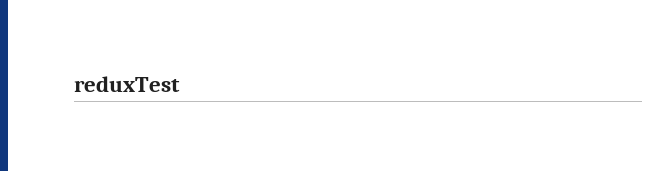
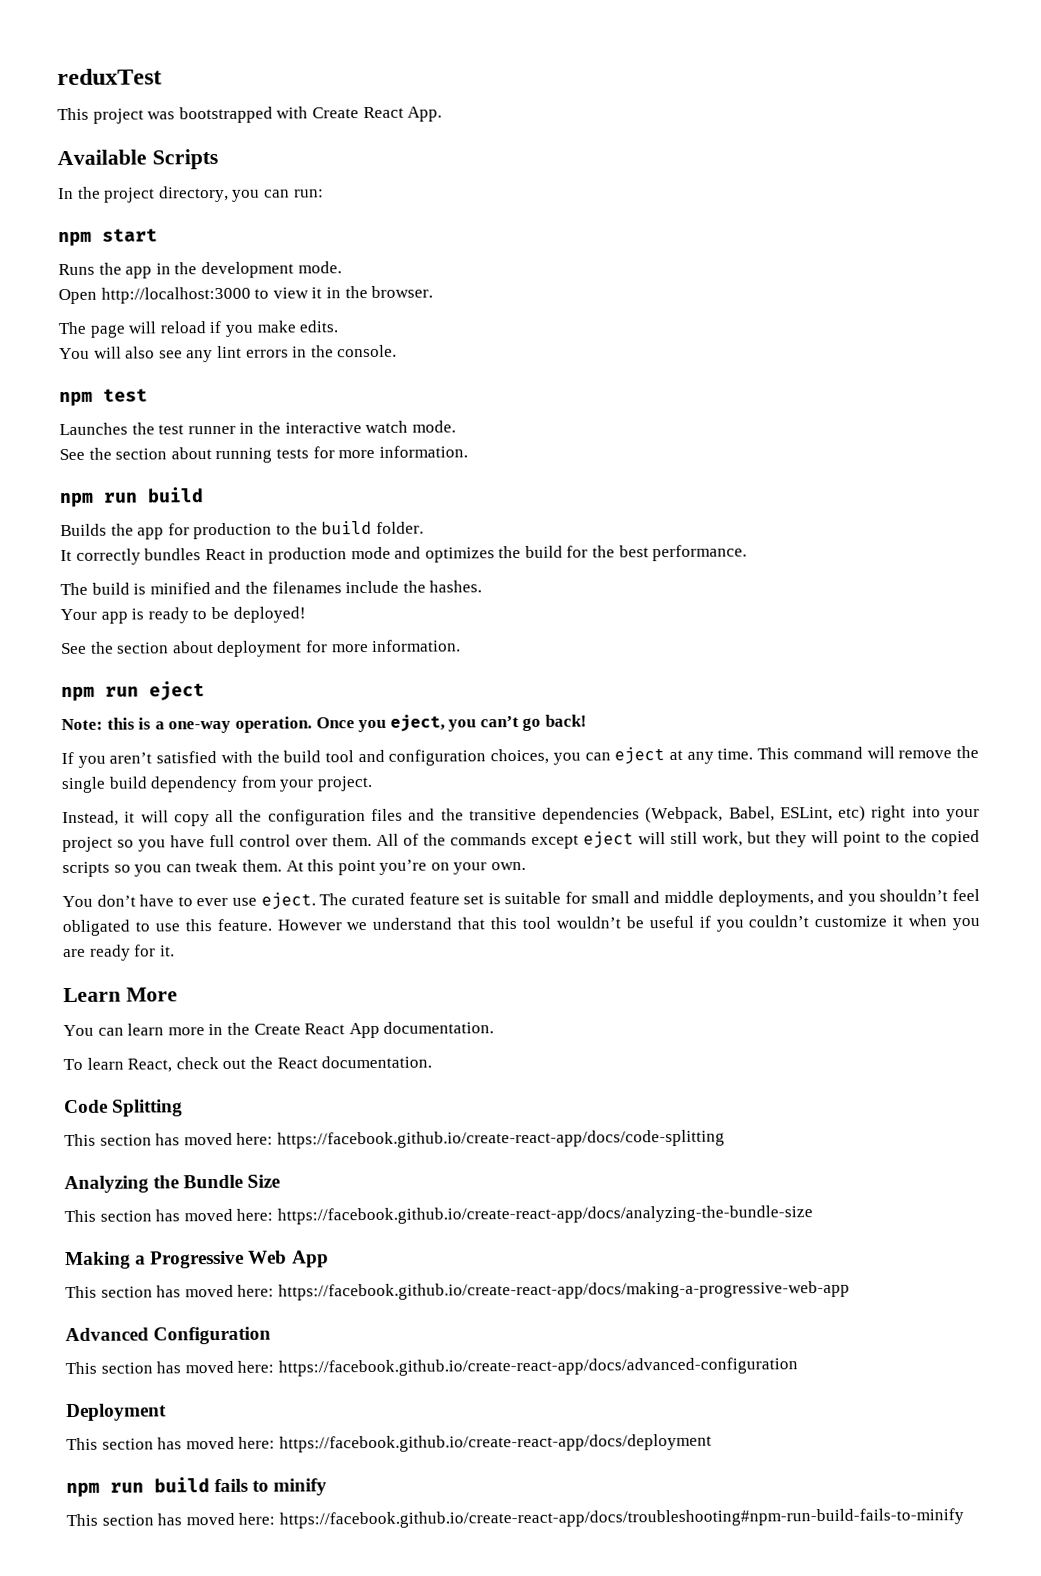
+ This project was bootstrapped with Create React App.
+ Available Scripts
+ In the project directory, you can run:
+ npm start
+ Runs the app in the development mode.
+ Open http://localhost:3000 to view it in the browser.
+ The page will reload if you make edits.
+ You will also see any lint errors in the console.
+ npm test
+ Launches the test runner in the interactive watch mode.
+ See the section about running tests for more information.
+ npm run build
+ Builds the app for production to the build folder.
+ It correctly bundles React in production mode and optimizes the build for the best performance.
+ The build is minified and the filenames include the hashes.
+ Your app is ready to be deployed!
+ See the section about deployment for more information.
+ npm run eject
+ Note: this is a one-way operation. Once you eject, you can’t go back!
+ If you aren’t satisfied with the build tool and configuration choices, you can eject at any time. This command will remove the single build dependency from your project.
+ Instead, it will copy all the configuration files and the transitive dependencies (Webpack, Babel, ESLint, etc) right into your project so you have full control over them. All of the commands except eject will still work, but they will point to the copied scripts so you can tweak them. At this point you’re on your own.
+ You don’t have to ever use eject. The curated feature set is suitable for small and middle deployments, and you shouldn’t feel obligated to use this feature. However we understand that this tool wouldn’t be useful if you couldn’t customize it when you are ready for it.
+ Learn More
+ You can learn more in the Create React App documentation.
+ To learn React, check out the React documentation.
+ Code Splitting
+ This section has moved here: https://facebook.github.io/create-react-app/docs/code-splitting
+ Analyzing the Bundle Size
+ This section has moved here: https://facebook.github.io/create-react-app/docs/analyzing-the-bundle-size
+ Making a Progressive Web App
+ This section has moved here: https://facebook.github.io/create-react-app/docs/making-a-progressive-web-app
+ Advanced Configuration
+ This section has moved here: https://facebook.github.io/create-react-app/docs/advanced-configuration
+ Deployment
+ This section has moved here: https://facebook.github.io/create-react-app/docs/deployment
+ npm run build fails to minify
+ This section has moved here: https://facebook.github.io/create-react-app/docs/troubleshooting#npm-run-build-fails-to-minify

